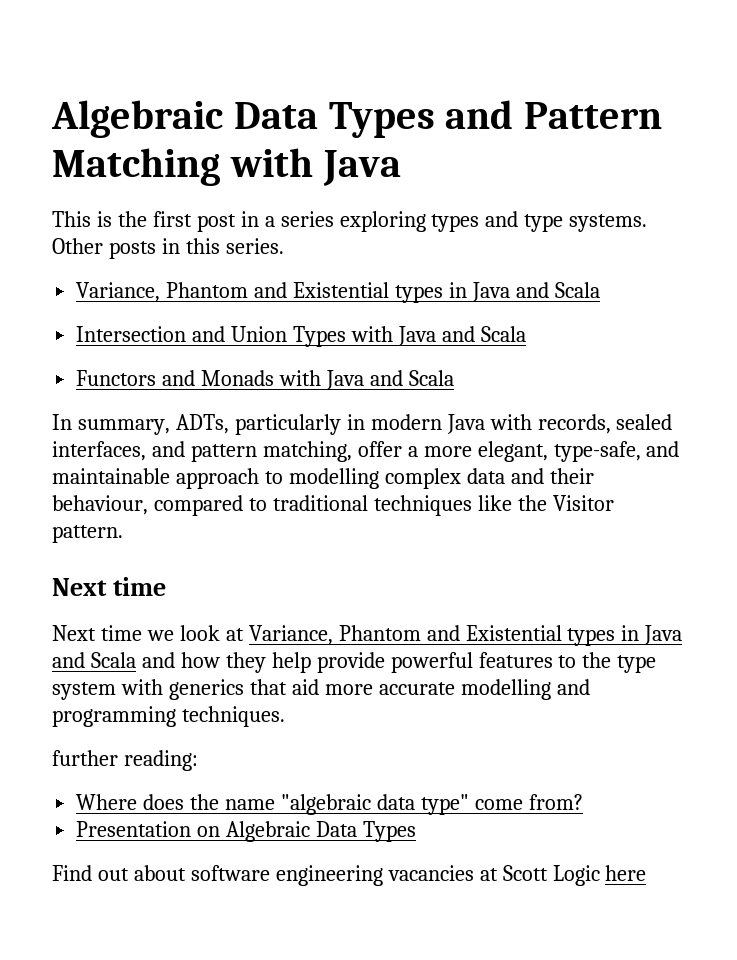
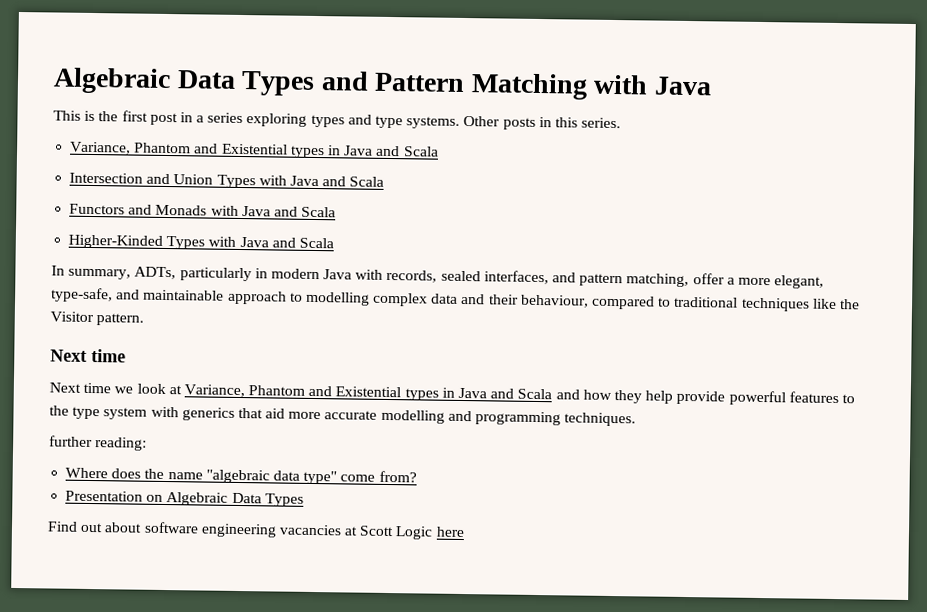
+ Higher-Kinded Types with Java and Scala

